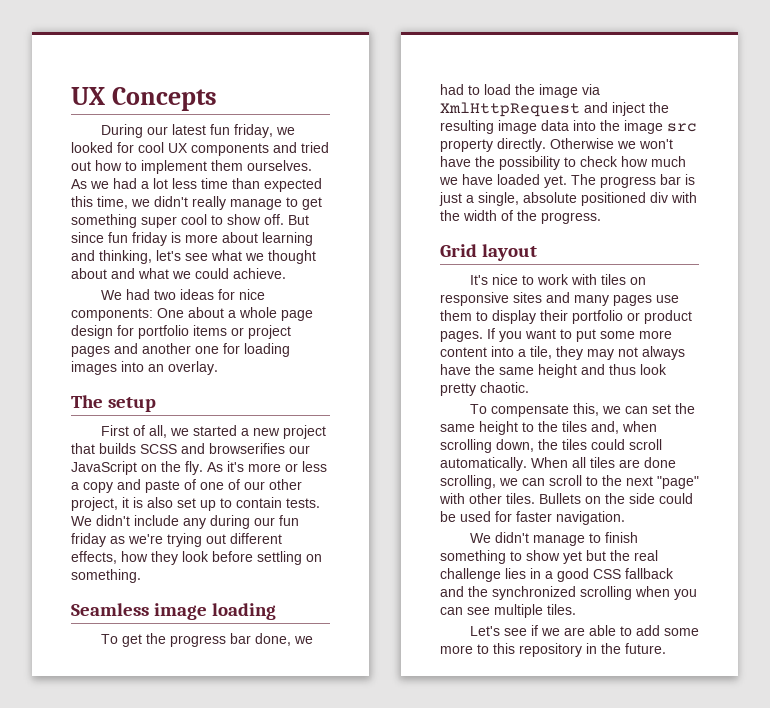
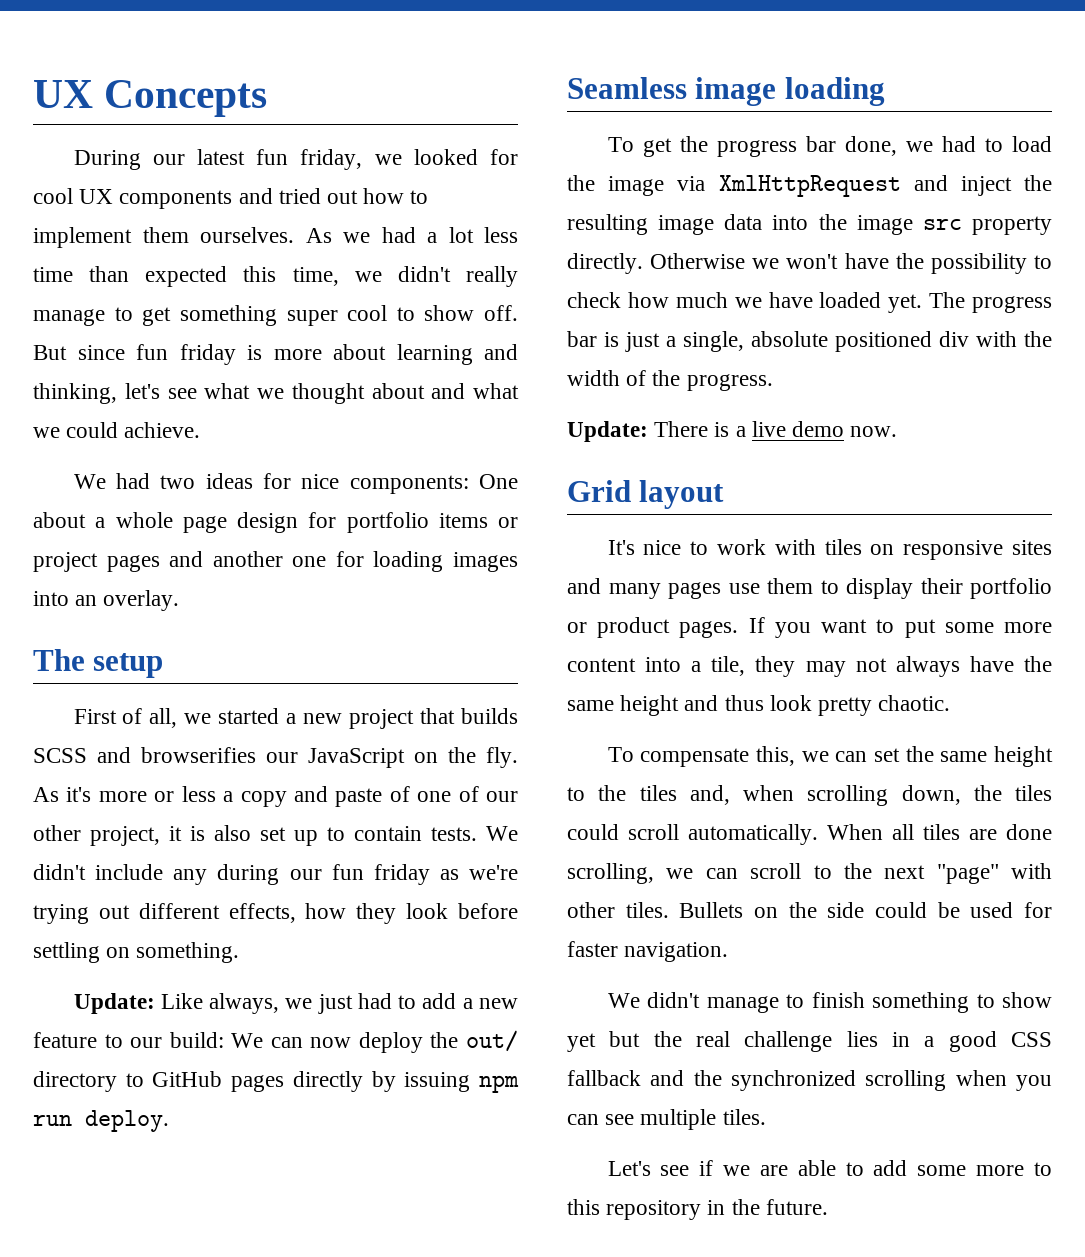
+ Update: Like always, we just had to add a new feature to our build: We can now deploy the out/ directory to GitHub pages directly by issuing npm run deploy.
+ Update: There is a live demo now.

